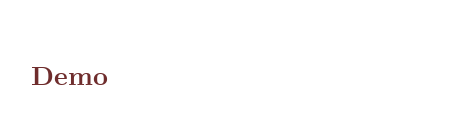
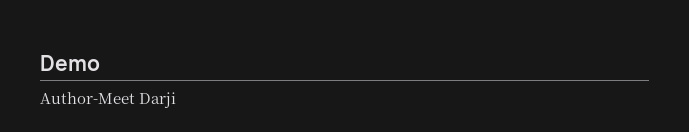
+ Author-Meet Darji

